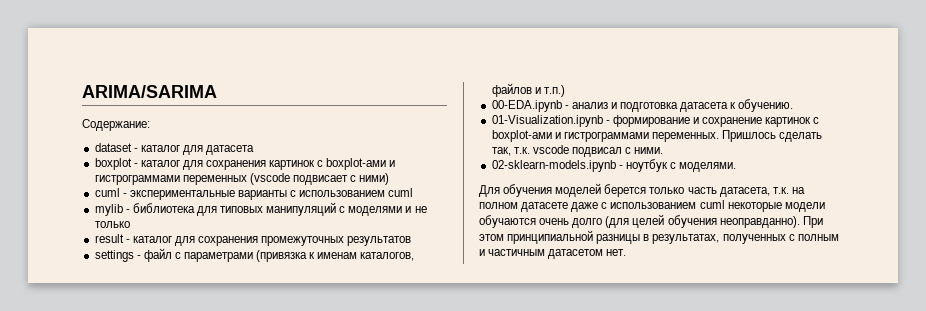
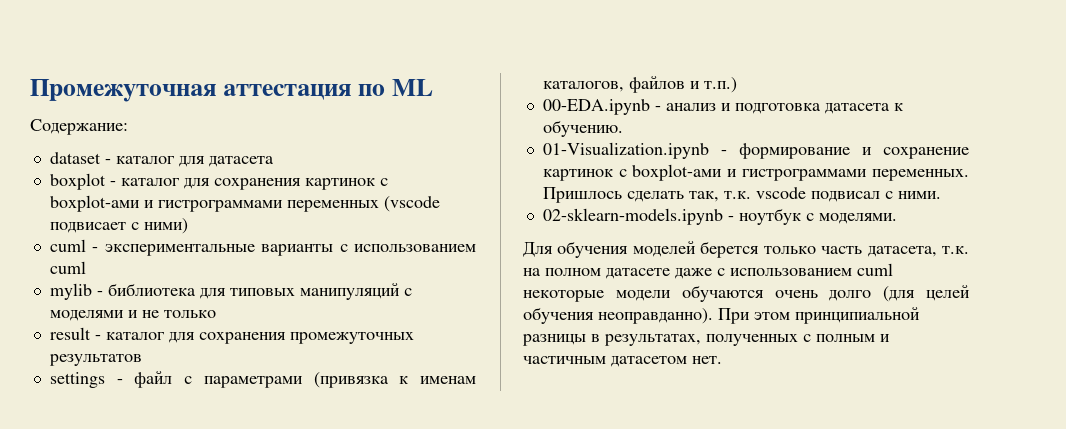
- ARIMA/SARIMA
+ Промежуточная аттестация по ML

